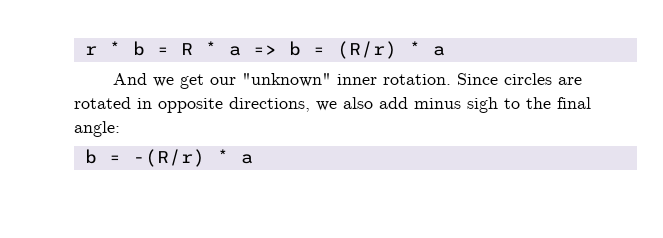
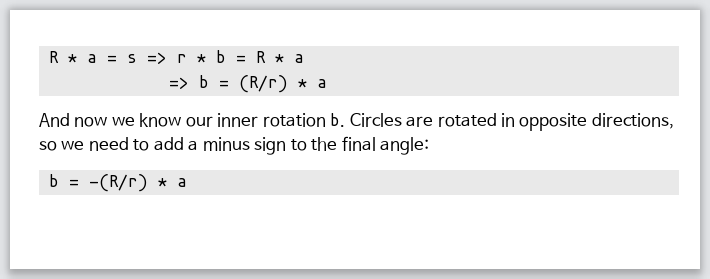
- r * b = R * a => b = (R/r) * a
+ R * a = s => r * b = R * a
+ => b = (R/r) * a
- And we get our "unknown" inner rotation. Since circles are rotated in opposite directions, we also add minus sigh to the final angle:
+ And now we know our inner rotation b. Circles are rotated in opposite directions, so we need to add a minus sign to the final angle:

